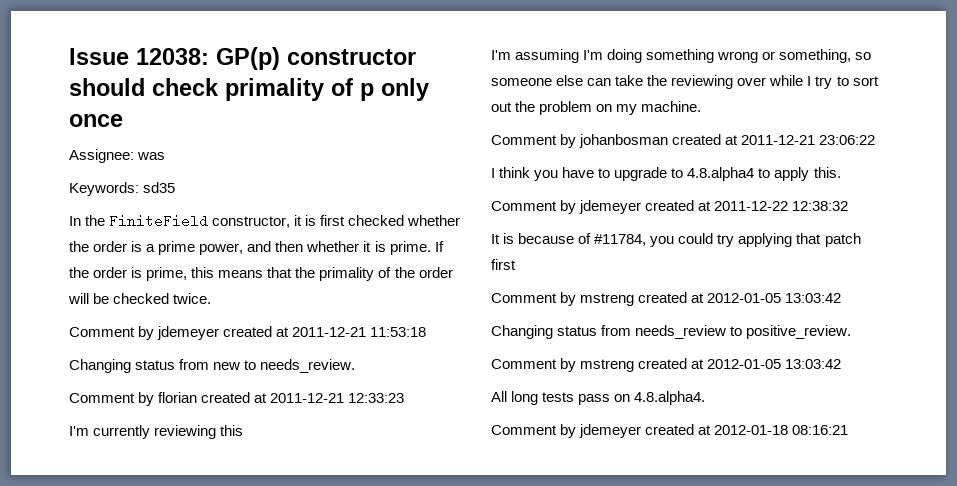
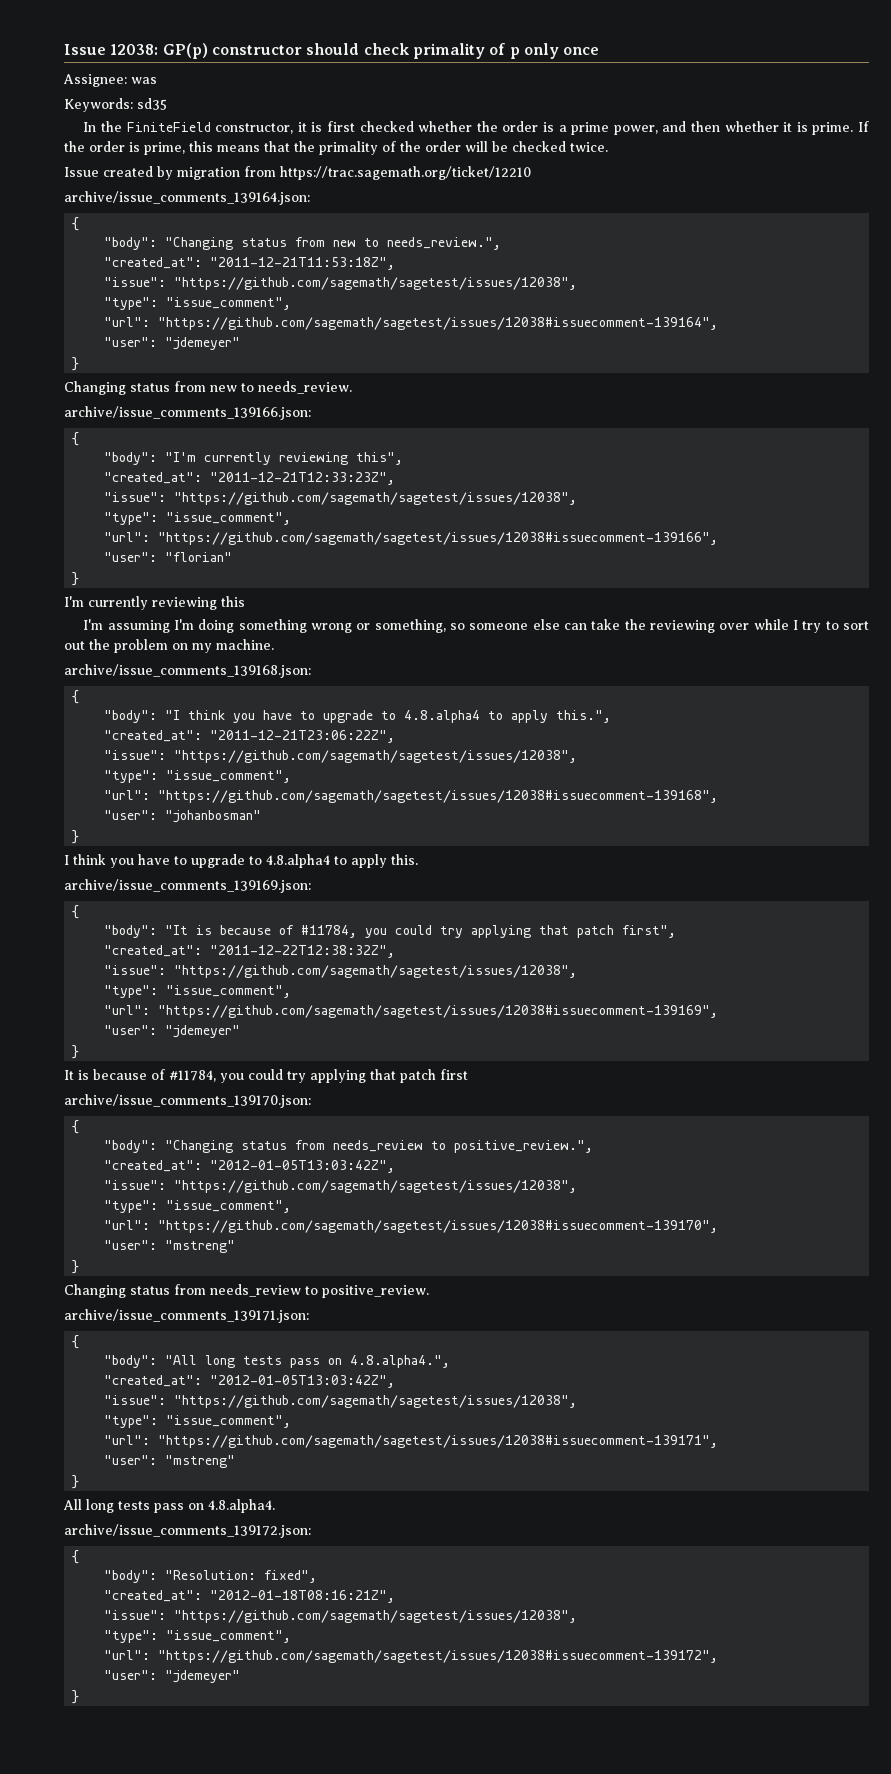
- Comment by jdemeyer created at 2011-12-21 11:53:18
+ Issue created by migration from https://trac.sagemath.org/ticket/12210
+ archive/issue_comments_139164.json:
+ {
+ "body": "Changing status from new to needs_review.",
+ "created_at": "2011-12-21T11:53:18Z",
+ "issue": "https://github.com/sagemath/sagetest/issues/12038",
+ "type": "issue_comment",
+ "url": "https://github.com/sagemath/sagetest/issues/12038#issuecomment-139164",
+ "user": "jdemeyer"
+ }
- Comment by florian created at 2011-12-21 12:33:23
+ archive/issue_comments_139166.json:
+ {
+ "body": "I'm currently reviewing this",
+ "created_at": "2011-12-21T12:33:23Z",
+ "issue": "https://github.com/sagemath/sagetest/issues/12038",
+ "type": "issue_comment",
+ "url": "https://github.com/sagemath/sagetest/issues/12038#issuecomment-139166",
+ "user": "florian"
+ }
- Comment by johanbosman created at 2011-12-21 23:06:22
+ archive/issue_comments_139168.json:
+ {
+ "body": "I think you have to upgrade to 4.8.alpha4 to apply this.",
+ "created_at": "2011-12-21T23:06:22Z",
+ "issue": "https://github.com/sagemath/sagetest/issues/12038",
+ "type": "issue_comment",
+ "url": "https://github.com/sagemath/sagetest/issues/12038#issuecomment-139168",
+ "user": "johanbosman"
+ }
- Comment by jdemeyer created at 2011-12-22 12:38:32
+ archive/issue_comments_139169.json:
+ {
+ "body": "It is because of #11784, you could try applying that patch first",
+ "created_at": "2011-12-22T12:38:32Z",
+ "issue": "https://github.com/sagemath/sagetest/issues/12038",
+ "type": "issue_comment",
+ "url": "https://github.com/sagemath/sagetest/issues/12038#issuecomment-139169",
+ "user": "jdemeyer"
+ }
  It is because of #11784, you could try applying that patch first
- Comment by mstreng created at 2012-01-05 13:03:42
+ archive/issue_comments_139170.json:
+ {
+ "body": "Changing status from needs_review to positive_review.",
+ "created_at": "2012-01-05T13:03:42Z",
+ "issue": "https://github.com/sagemath/sagetest/issues/12038",
+ "type": "issue_comment",
+ "url": "https://github.com/sagemath/sagetest/issues/12038#issuecomment-139170",
+ "user": "mstreng"
+ }
  Changing status from needs_review to positive_review.
- Comment by mstreng created at 2012-01-05 13:03:42
+ archive/issue_comments_139171.json:
+ {
+ "body": "All long tests pass on 4.8.alpha4.",
+ "created_at": "2012-01-05T13:03:42Z",
+ "issue": "https://github.com/sagemath/sagetest/issues/12038",
+ "type": "issue_comment",
+ "url": "https://github.com/sagemath/sagetest/issues/12038#issuecomment-139171",
+ "user": "mstreng"
+ }
- Comment by jdemeyer created at 2012-01-18 08:16:21
+ archive/issue_comments_139172.json:
+ {
+ "body": "Resolution: fixed",
+ "created_at": "2012-01-18T08:16:21Z",
+ "issue": "https://github.com/sagemath/sagetest/issues/12038",
+ "type": "issue_comment",
+ "url": "https://github.com/sagemath/sagetest/issues/12038#issuecomment-139172",
+ "user": "jdemeyer"
+ }

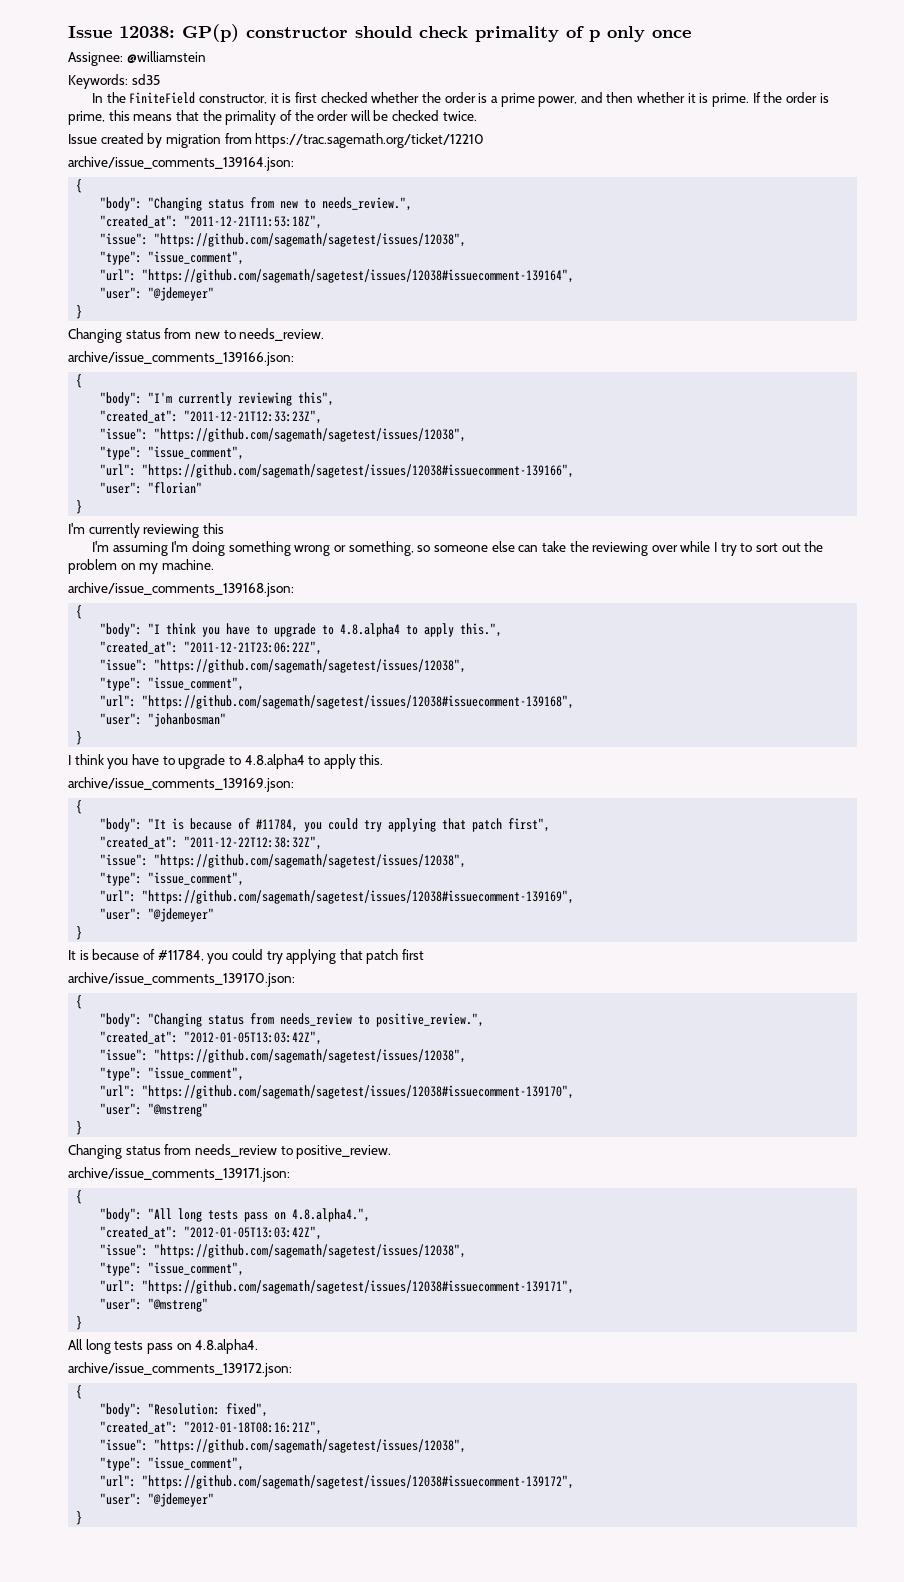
- Assignee: was
+ Assignee: @williamstein
  "url": "https://github.com/sagemath/sagetest/issues/12038#issuecomment-139164",
- "user": "jdemeyer"
+ "user": "@jdemeyer"
  "url": "https://github.com/sagemath/sagetest/issues/12038#issuecomment-139169",
- "user": "jdemeyer"
+ "user": "@jdemeyer"
  "url": "https://github.com/sagemath/sagetest/issues/12038#issuecomment-139170",
- "user": "mstreng"
+ "user": "@mstreng"
  "url": "https://github.com/sagemath/sagetest/issues/12038#issuecomment-139171",
- "user": "mstreng"
+ "user": "@mstreng"
  "url": "https://github.com/sagemath/sagetest/issues/12038#issuecomment-139172",
- "user": "jdemeyer"
+ "user": "@jdemeyer"

